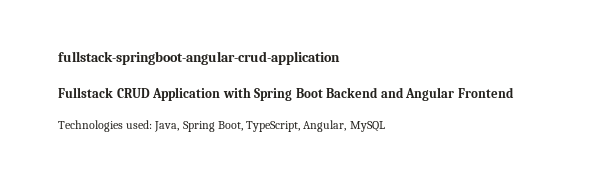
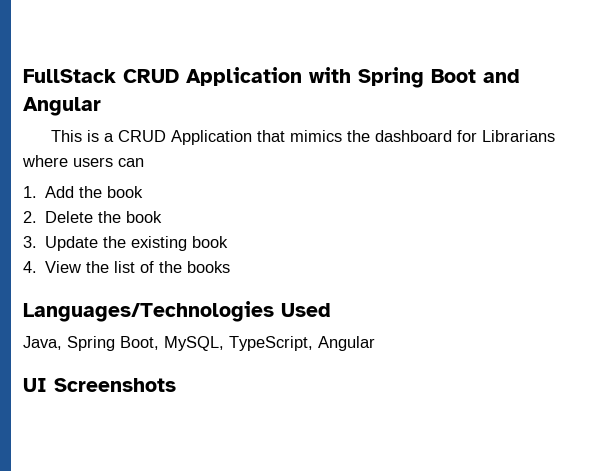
- fullstack-springboot-angular-crud-application
- Fullstack CRUD Application with Spring Boot Backend and Angular Frontend
- Technologies used: Java, Spring Boot, TypeScript, Angular, MySQL
+ FullStack CRUD Application with Spring Boot and Angular
+ This is a CRUD Application that mimics the dashboard for Librarians where users can
+ 1. Add the book
+ 2. Delete the book
+ 3. Update the existing book
+ 4. View the list of the books
+ Languages/Technologies Used
+ Java, Spring Boot, MySQL, TypeScript, Angular
+ UI Screenshots

